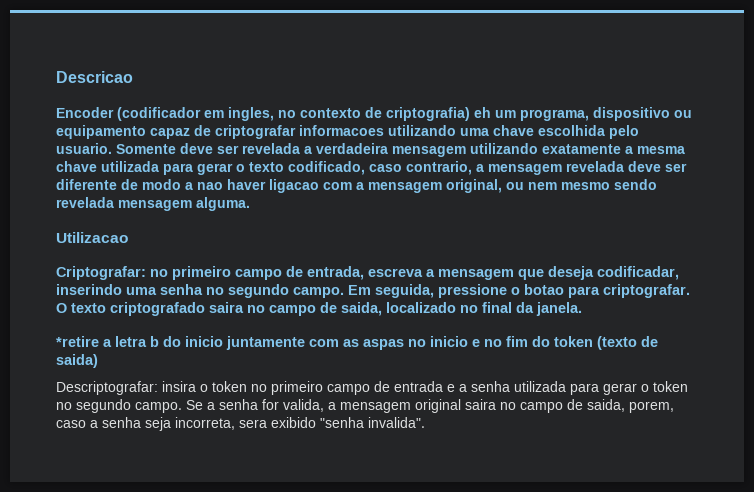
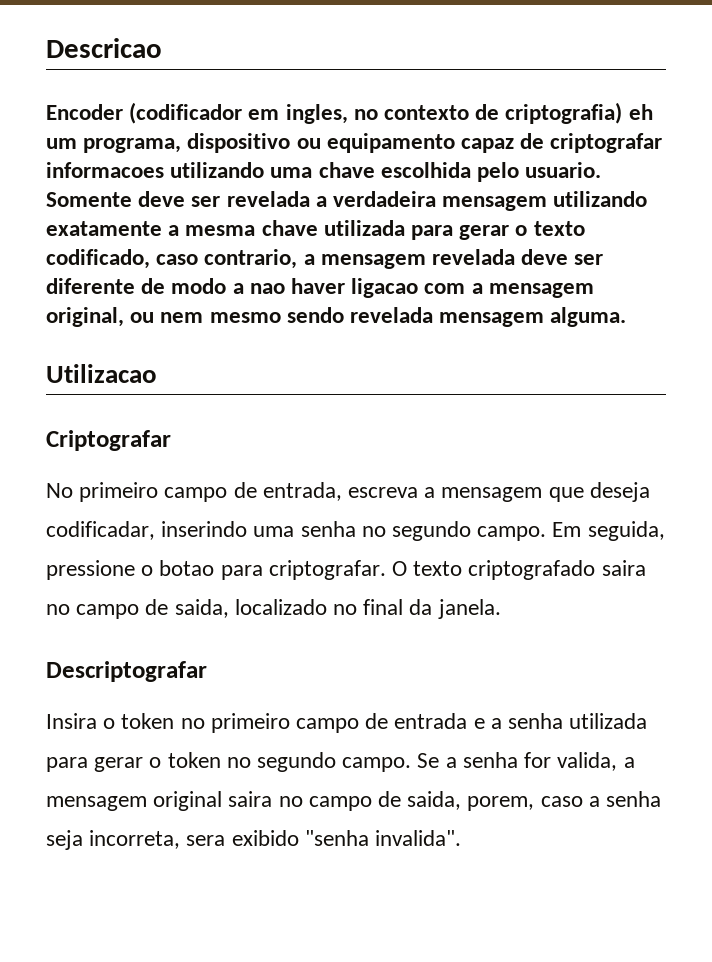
- Criptografar: no primeiro campo de entrada, escreva a mensagem que deseja codificadar, inserindo uma senha no segundo campo.
+ Criptografar
+ No primeiro campo de entrada, escreva a mensagem que deseja codificadar, inserindo uma senha no segundo campo.
- *retire a letra b do inicio juntamente com as aspas no inicio e no fim do token (texto de saida)
- Descriptografar: insira o token no primeiro campo de entrada e a senha utilizada para gerar o token no segundo campo.
+ Descriptografar
+ Insira o token no primeiro campo de entrada e a senha utilizada para gerar o token no segundo campo.

